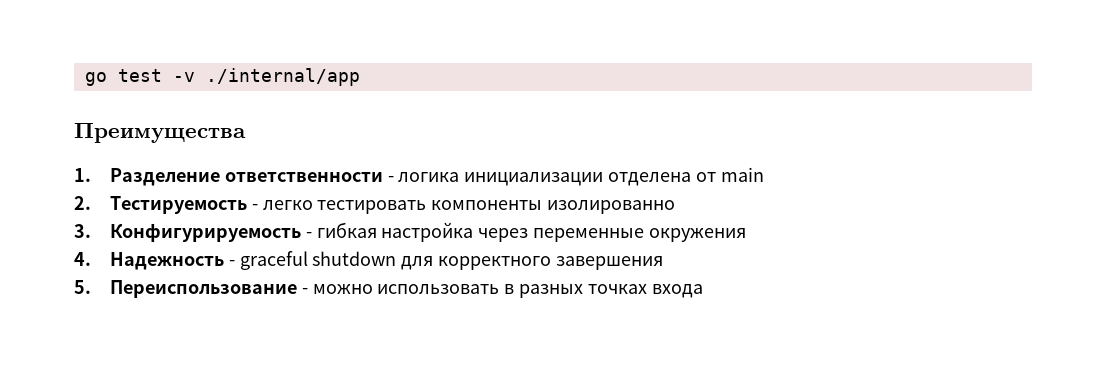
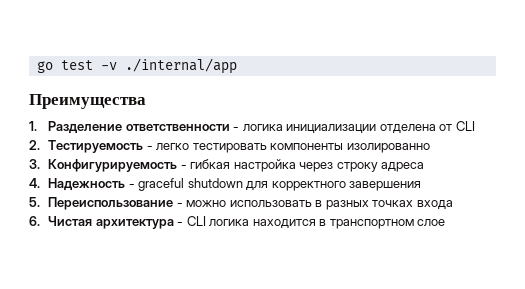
- 1. Разделение ответственности - логика инициализации отделена от main
+ 1. Разделение ответственности - логика инициализации отделена от CLI
- 3. Конфигурируемость - гибкая настройка через переменные окружения
+ 3. Конфигурируемость - гибкая настройка через строку адреса
+ 6. Чистая архитектура - CLI логика находится в транспортном слое

